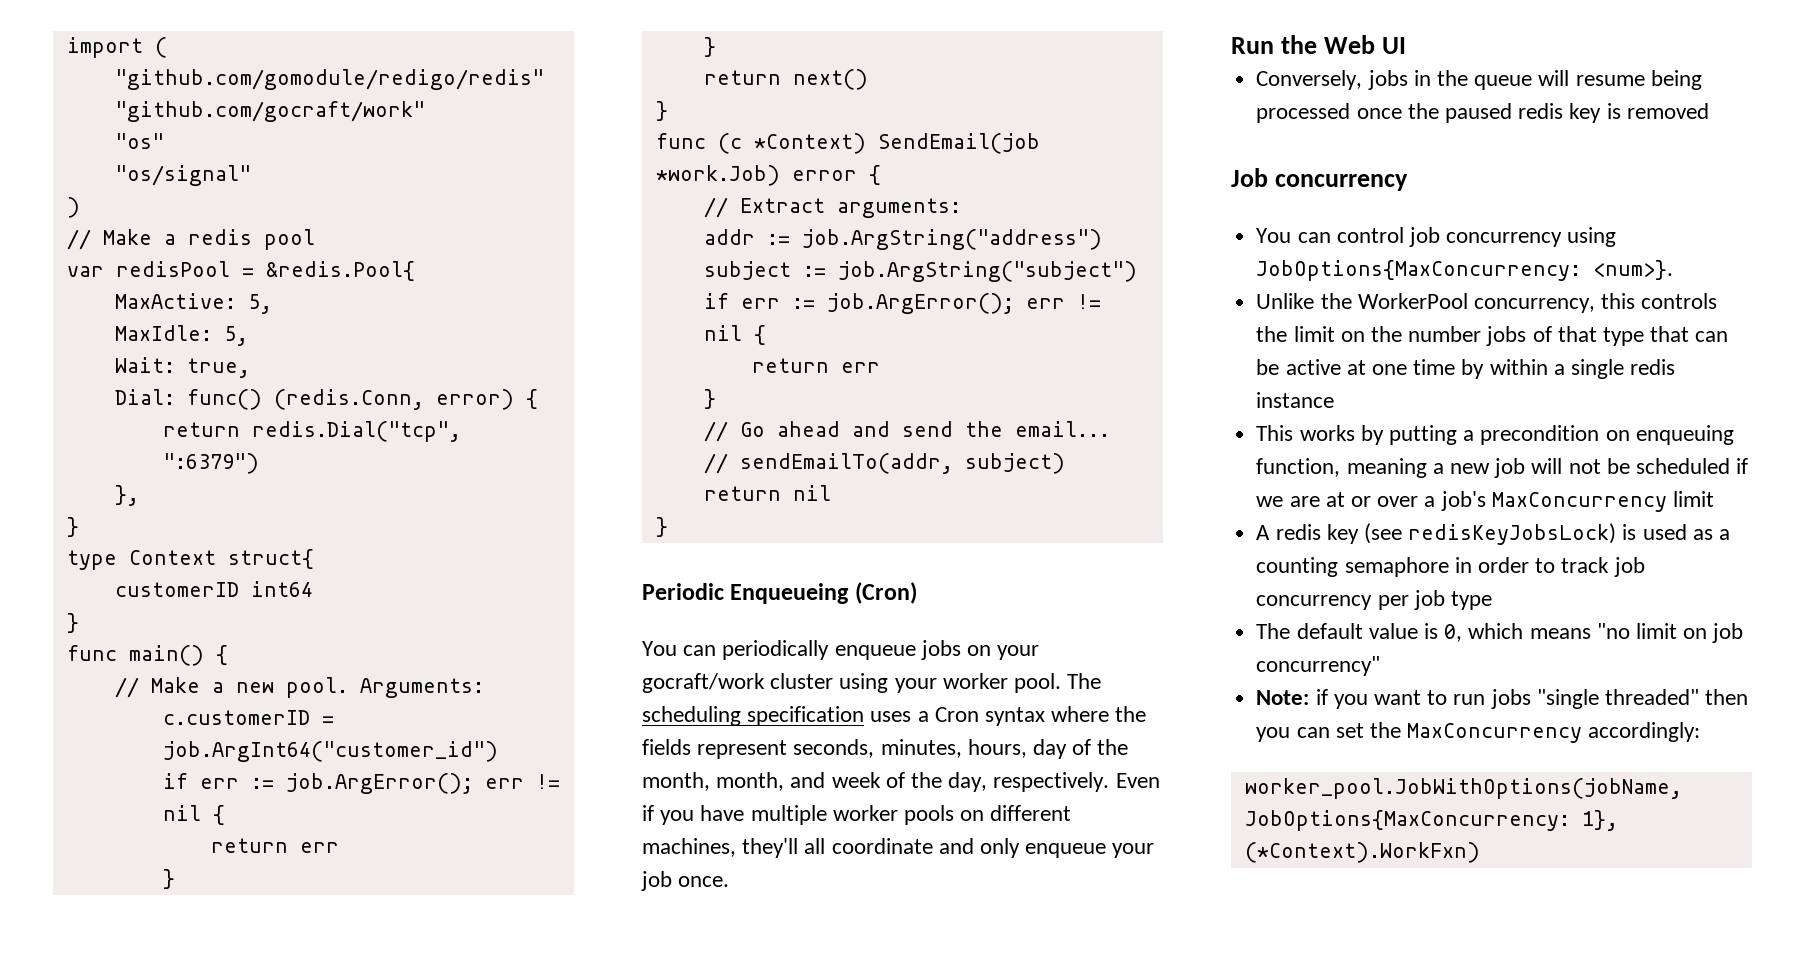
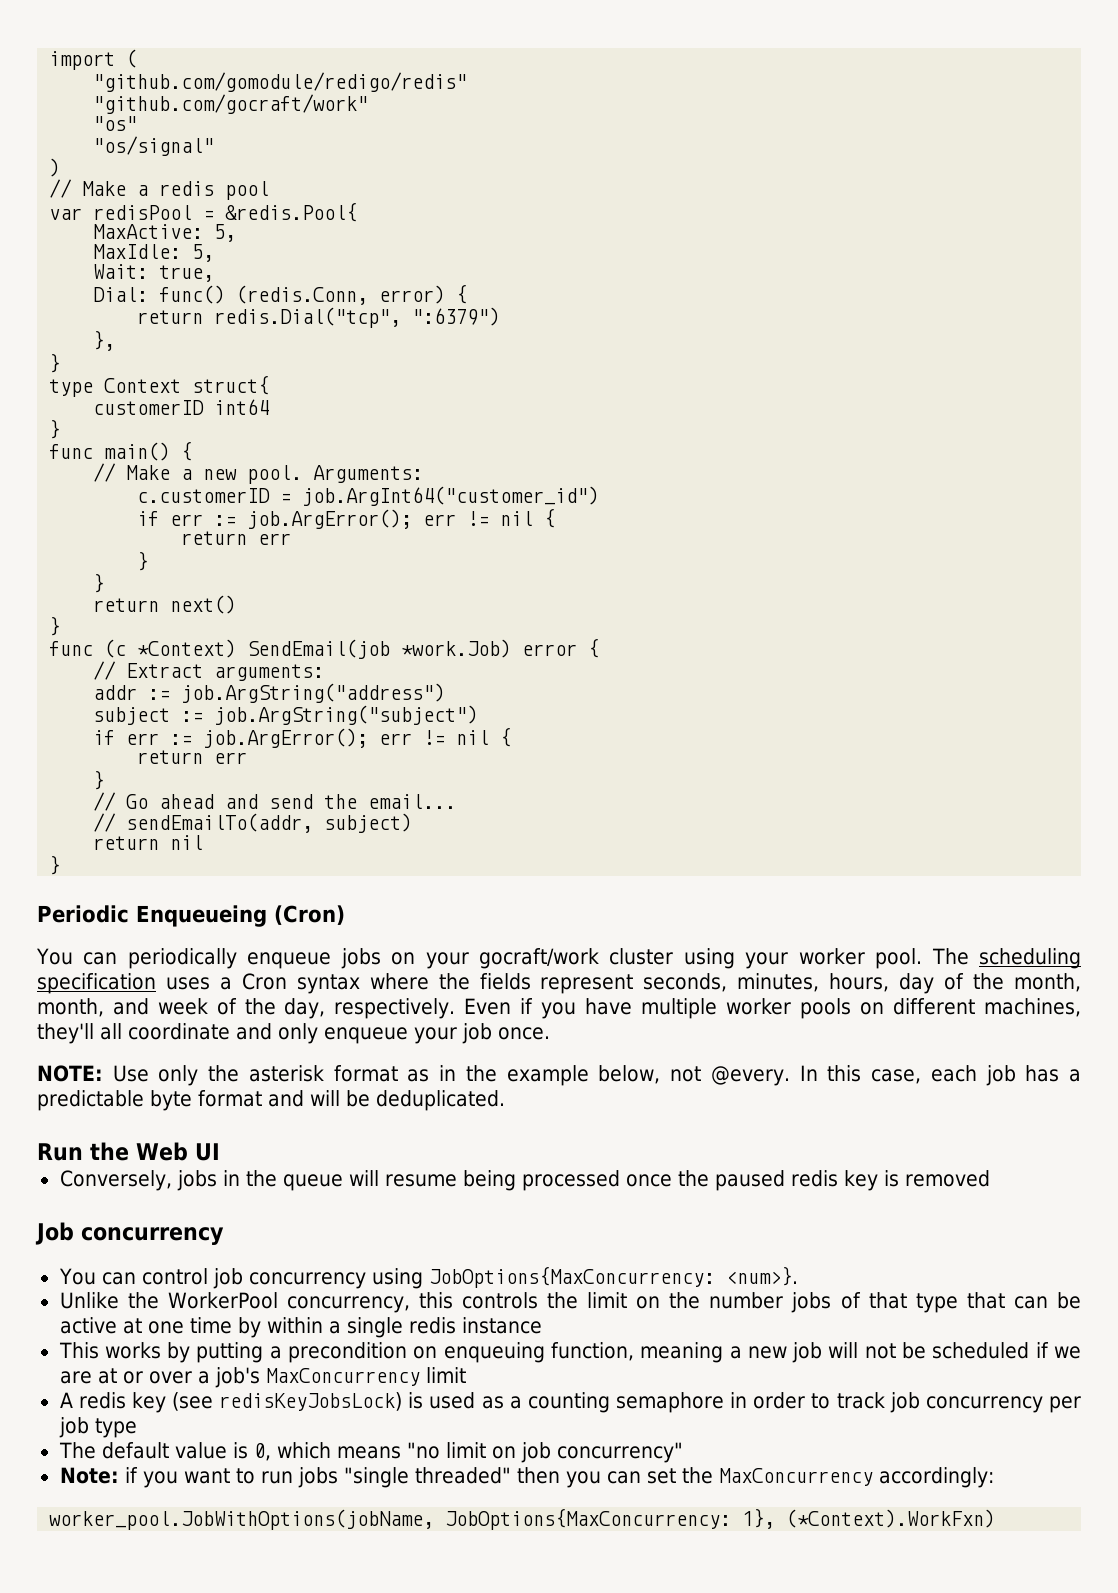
+ NOTE: Use only the asterisk format as in the example below, not @every. In this case, each job has a predictable byte format and will be deduplicated.

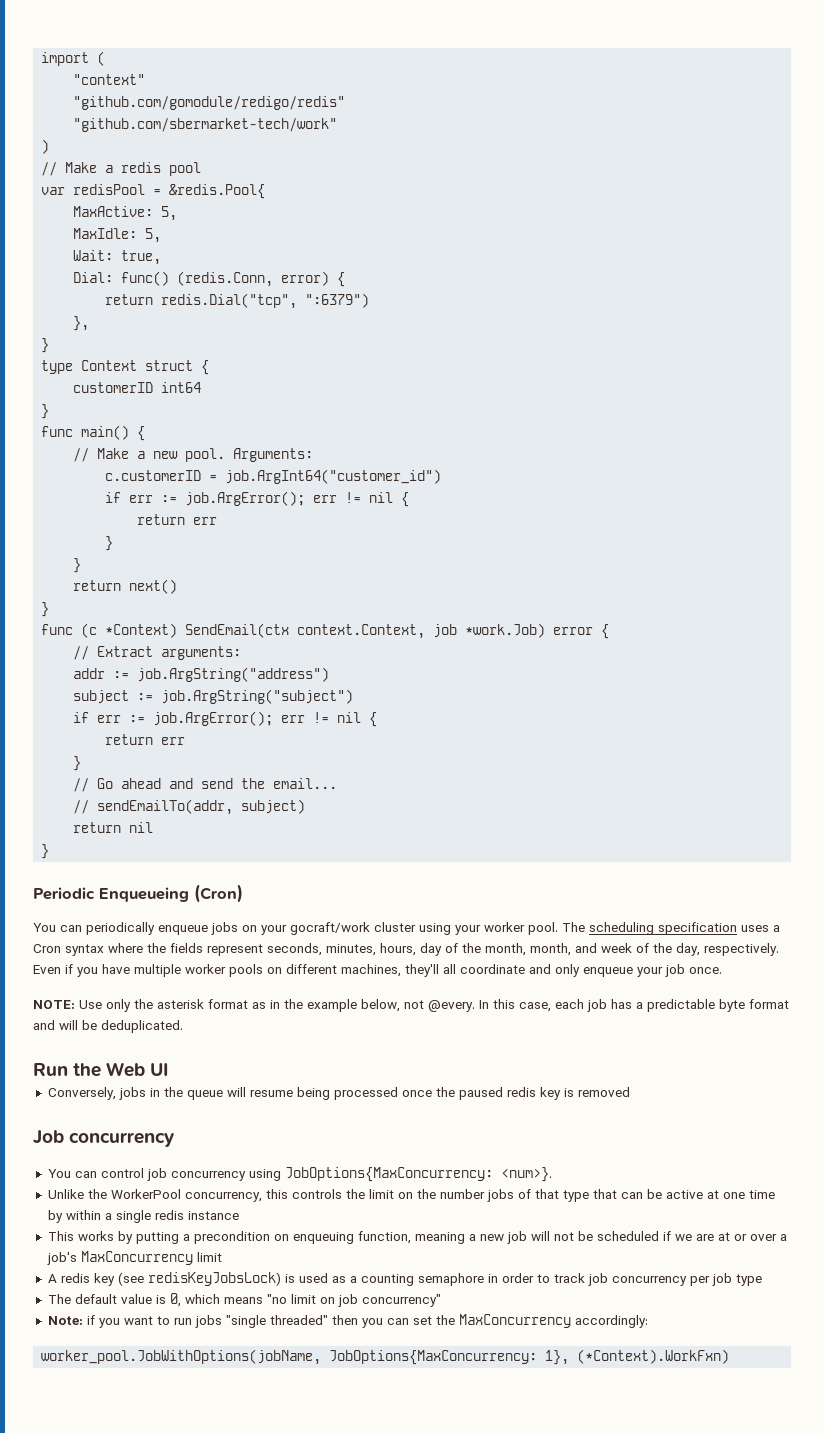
+ "context"
- "github.com/gocraft/work"
- "os"
- "os/signal"
+ "github.com/sbermarket-tech/work"
- type Context struct{
+ type Context struct {
- func (c *Context) SendEmail(job *work.Job) error {
+ func (c *Context) SendEmail(ctx context.Context, job *work.Job) error {

